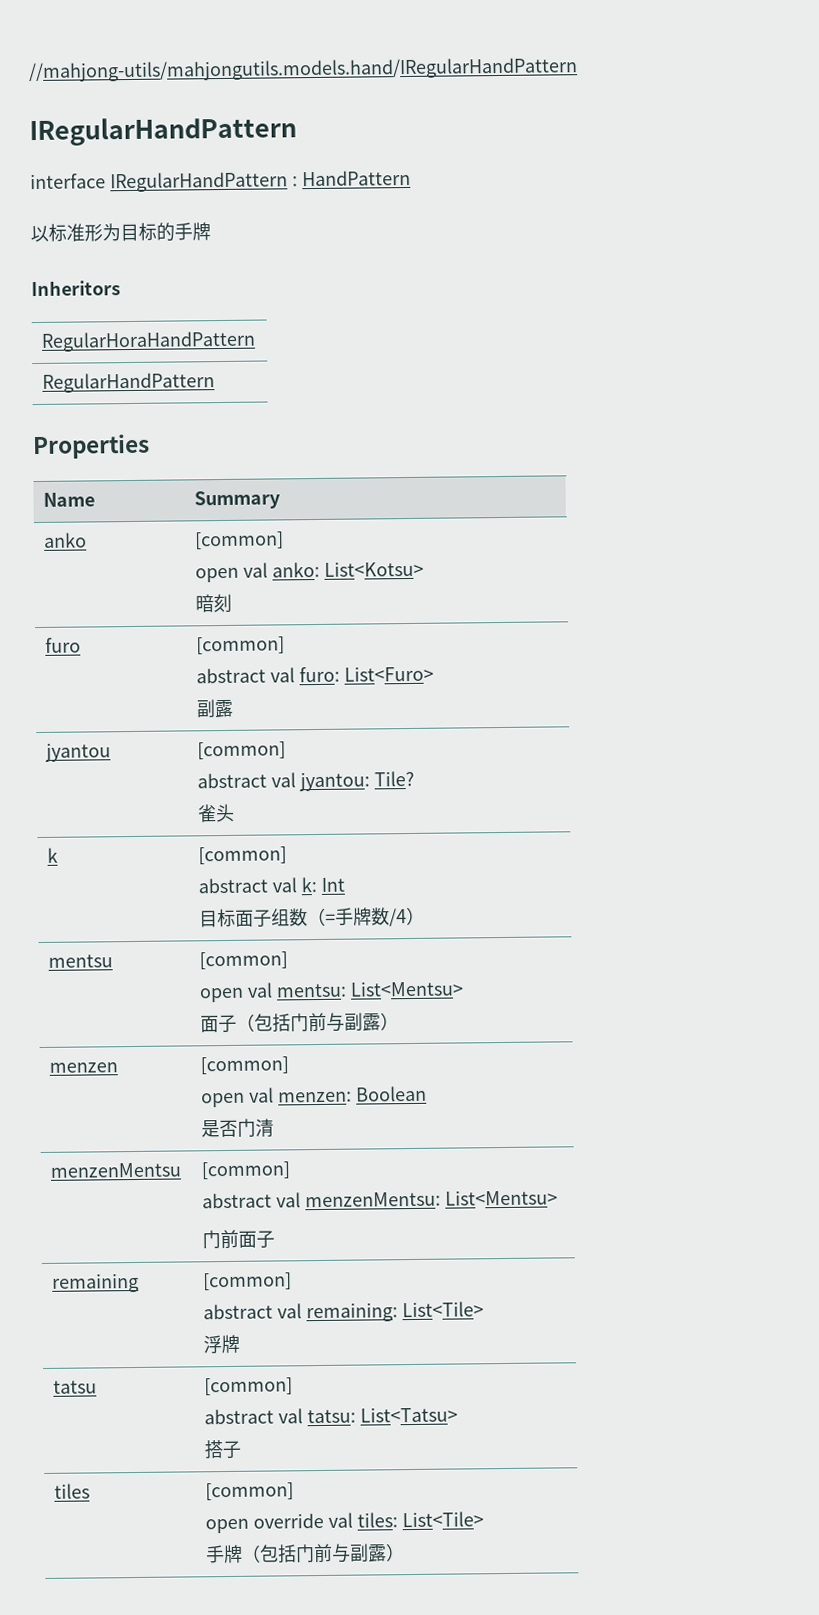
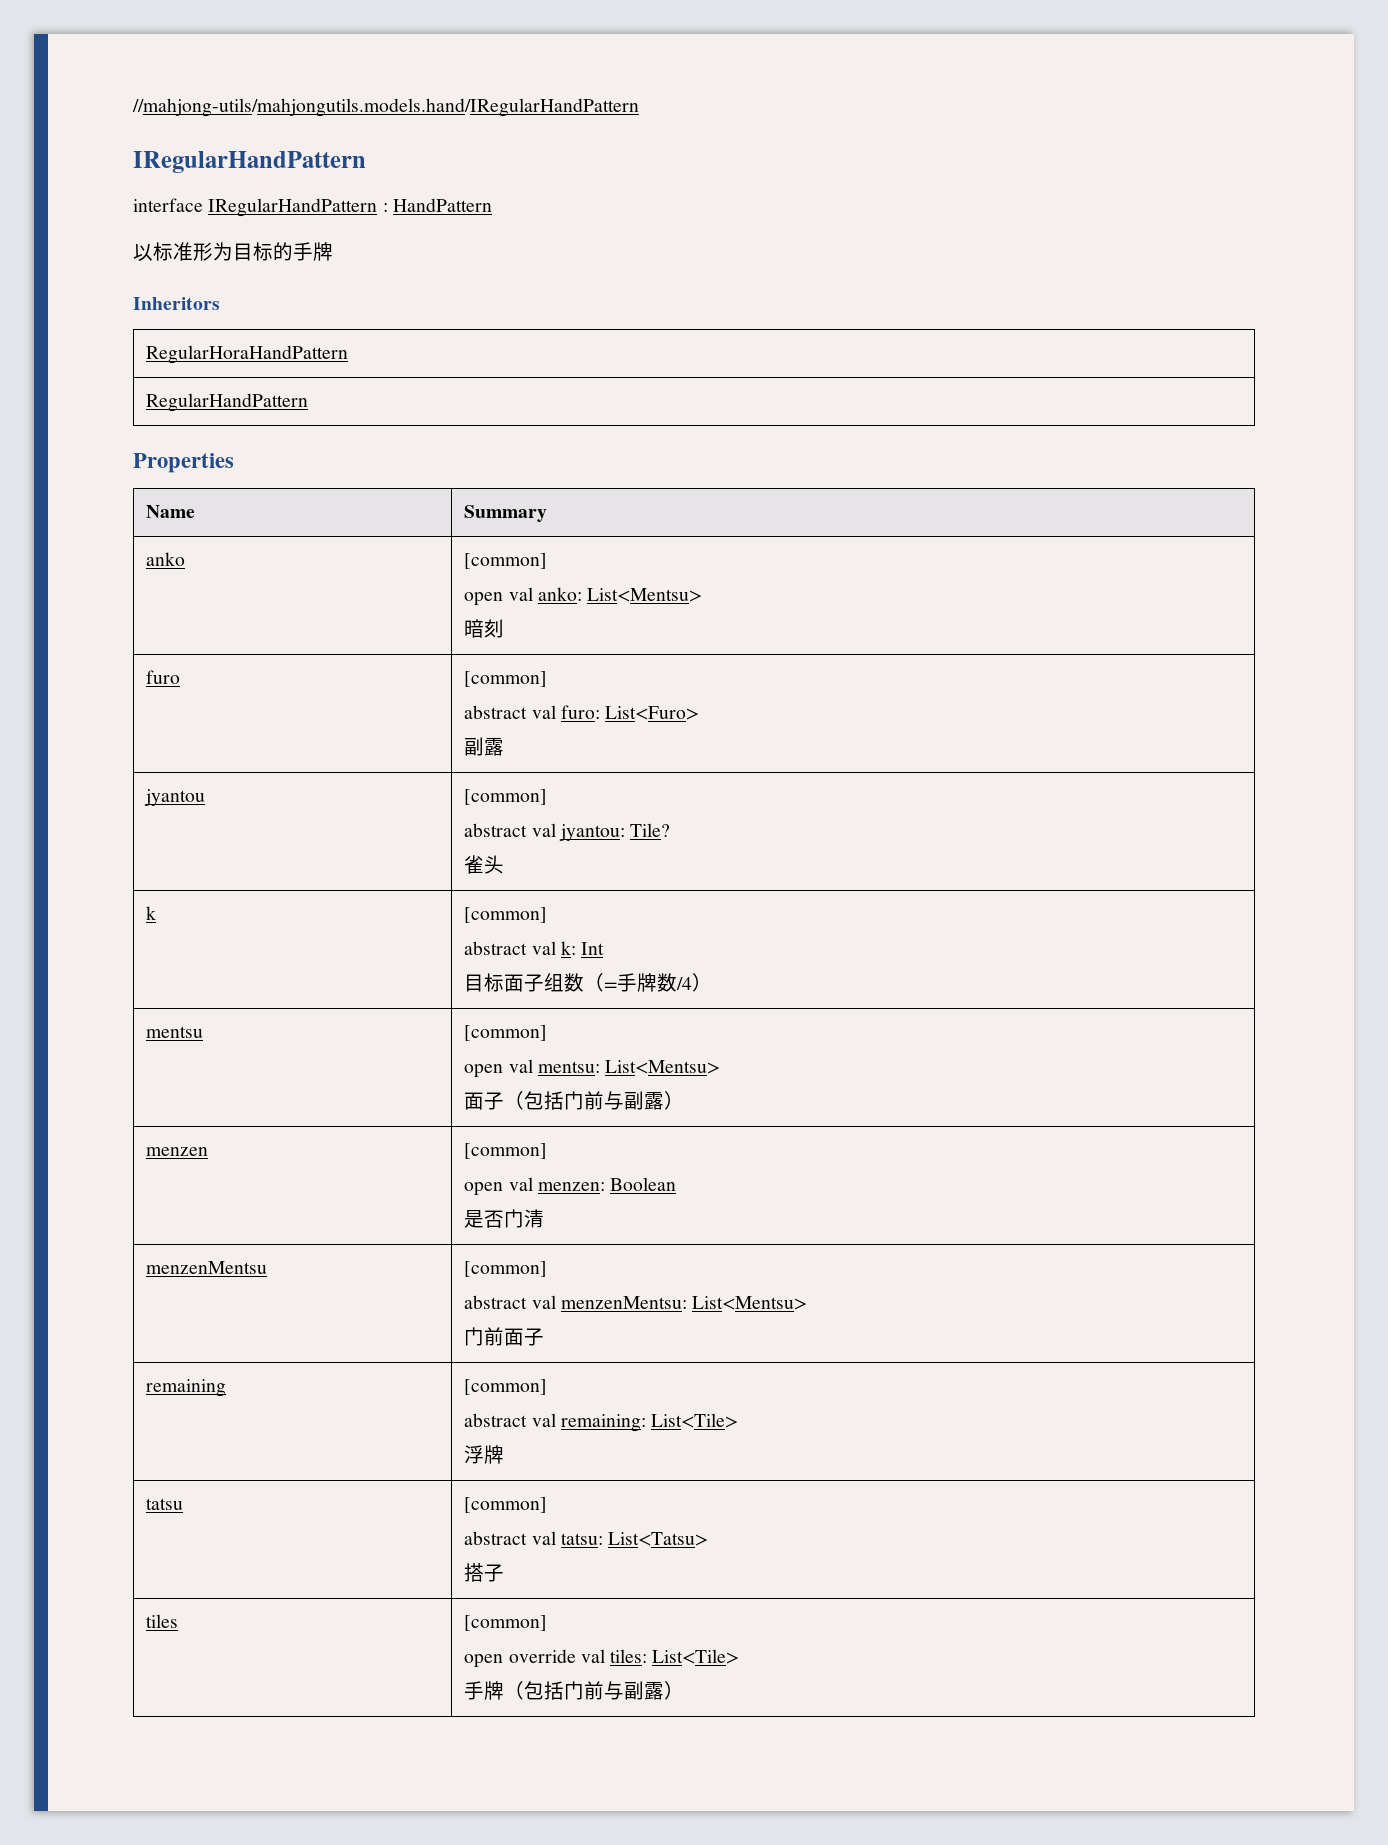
  anko | [common]
- open val anko: List<Kotsu>
+ open val anko: List<Mentsu>

